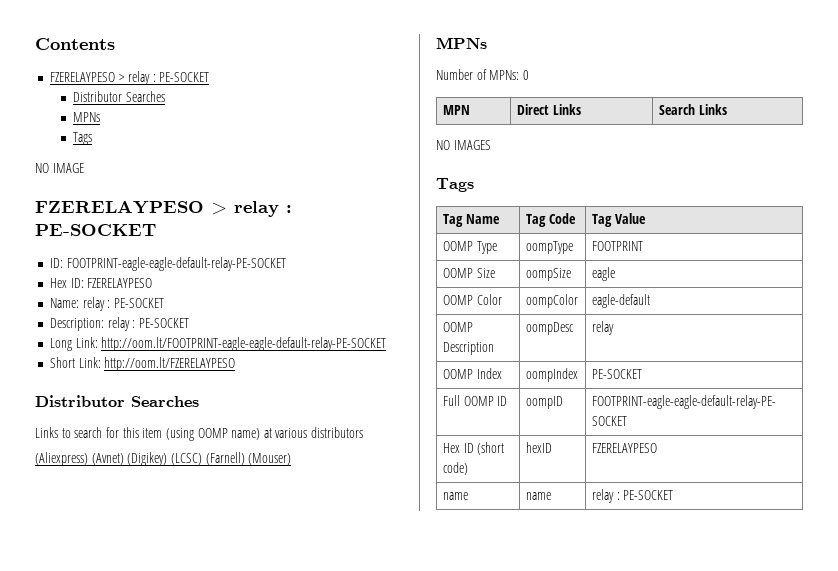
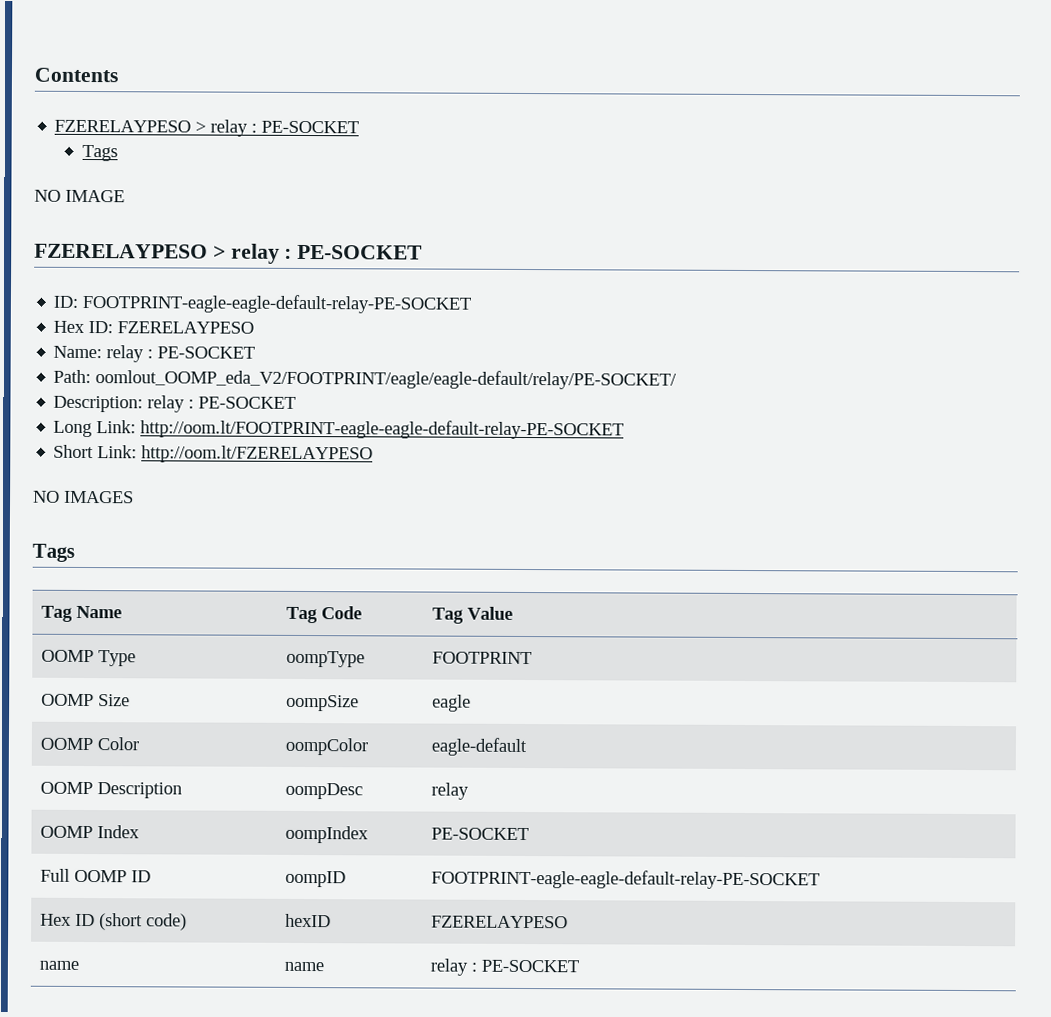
  Contents
  FZERELAYPESO > relay : PE-SOCKET
- Distributor Searches
- MPNs
+ Path: oomlout_OOMP_eda_V2/FOOTPRINT/eagle/eagle-default/relay/PE-SOCKET/
  Short Link: http://oom.lt/FZERELAYPESO
- Distributor Searches
- Links to search for this item (using OOMP name) at various distributors
- (Aliexpress) (Avnet) (Digikey) (LCSC) (Farnell) (Mouser)
- MPNs
- Number of MPNs: 0
- MPN | Direct Links | Search Links

